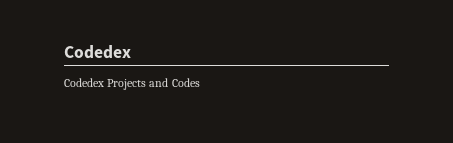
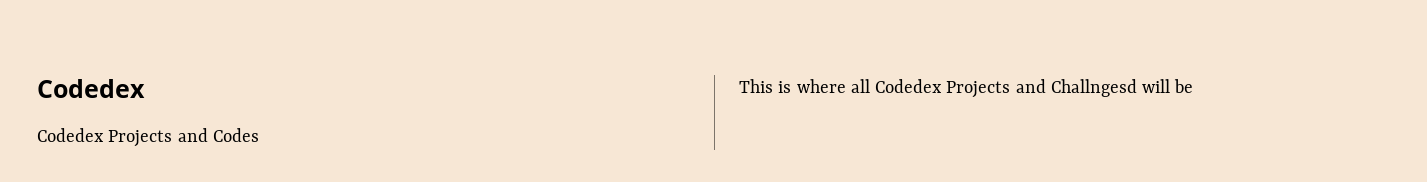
+ This is where all Codedex Projects and Challngesd will be

